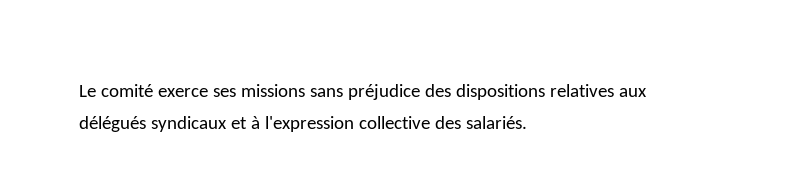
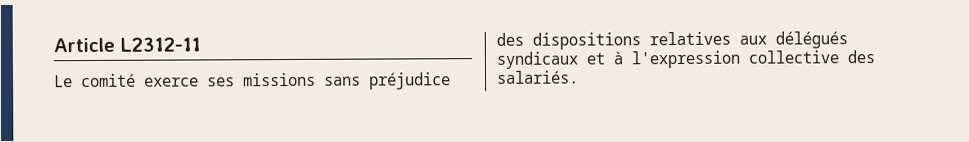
+ Article L2312-11

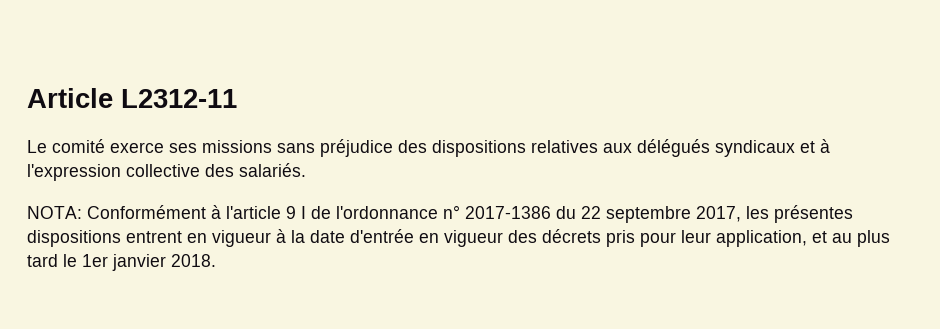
+ NOTA: Conformément à l'article 9 I de l'ordonnance n° 2017-1386 du 22 septembre 2017, les présentes dispositions entrent en vigueur à la date d'entrée en vigueur des décrets pris pour leur application, et au plus tard le 1er janvier 2018.

